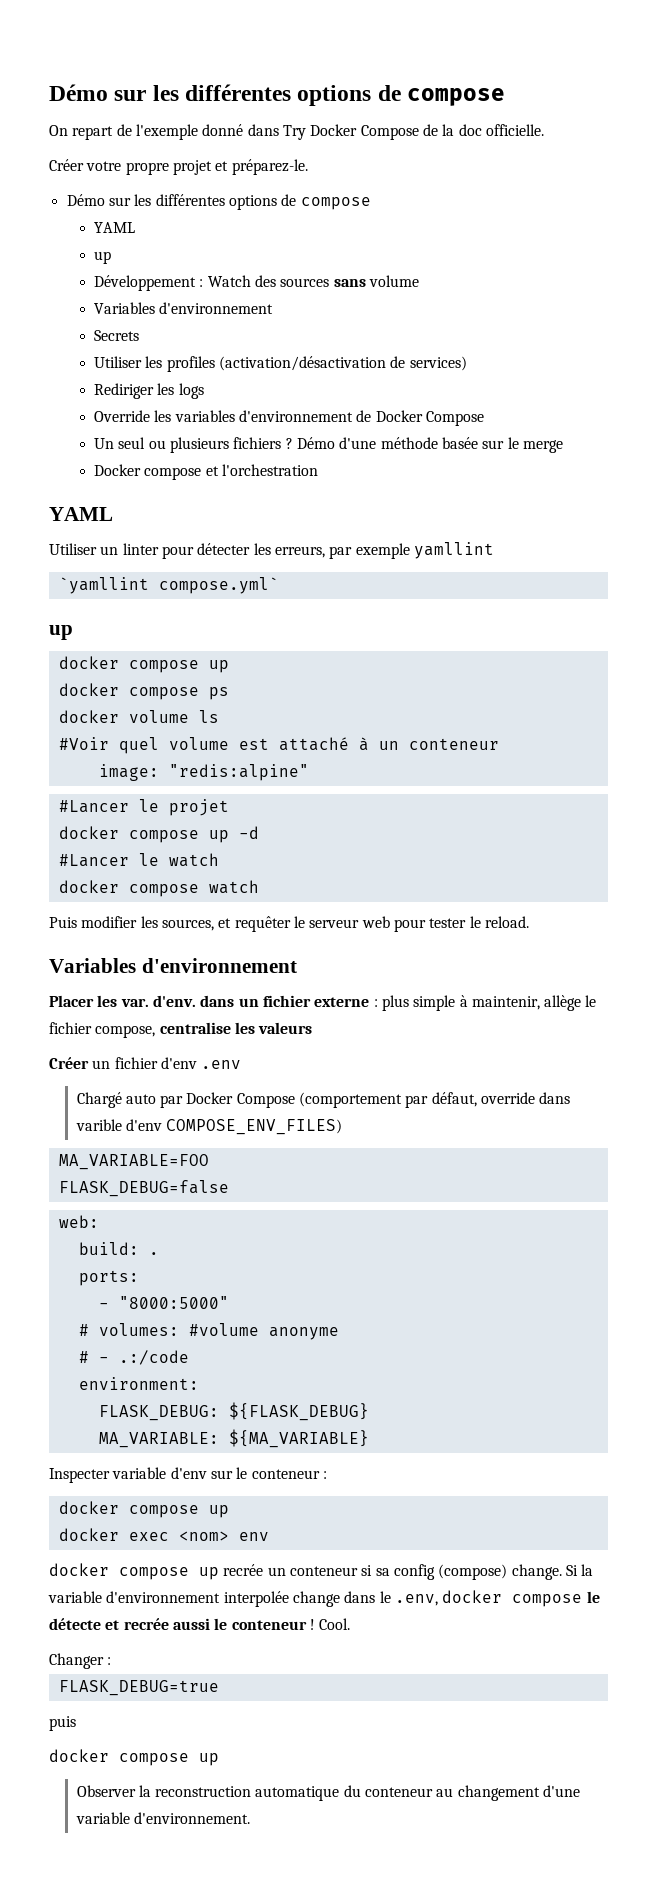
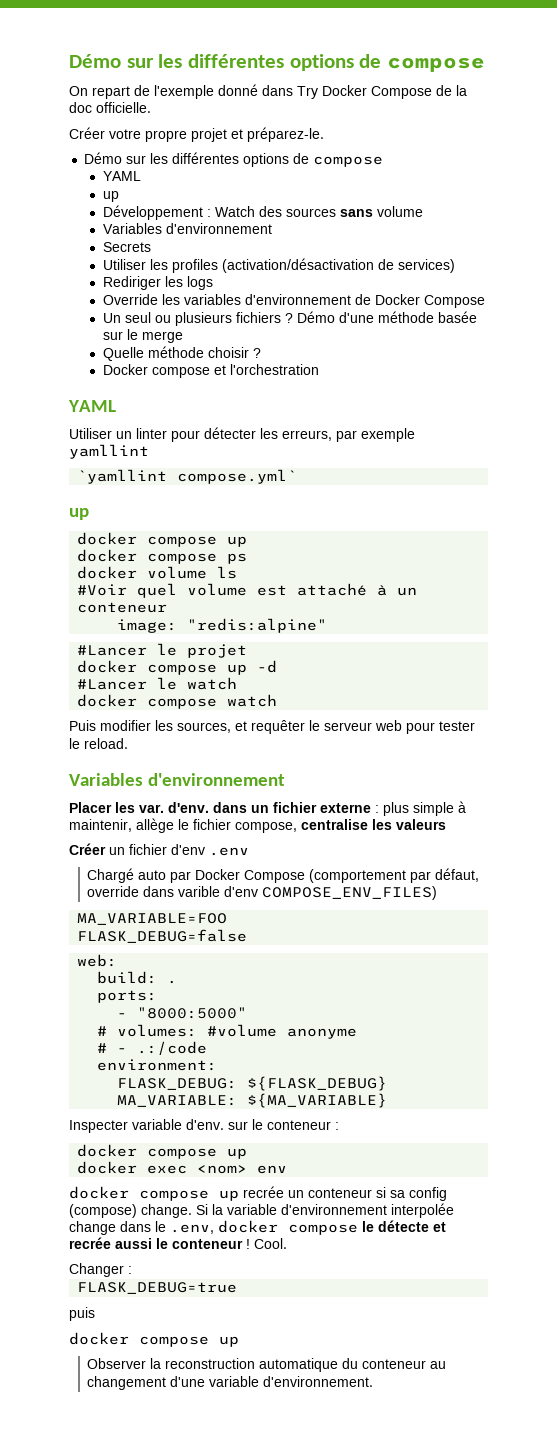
+ Quelle méthode choisir ?
- Inspecter variable d'env sur le conteneur :
+ Inspecter variable d'env. sur le conteneur :

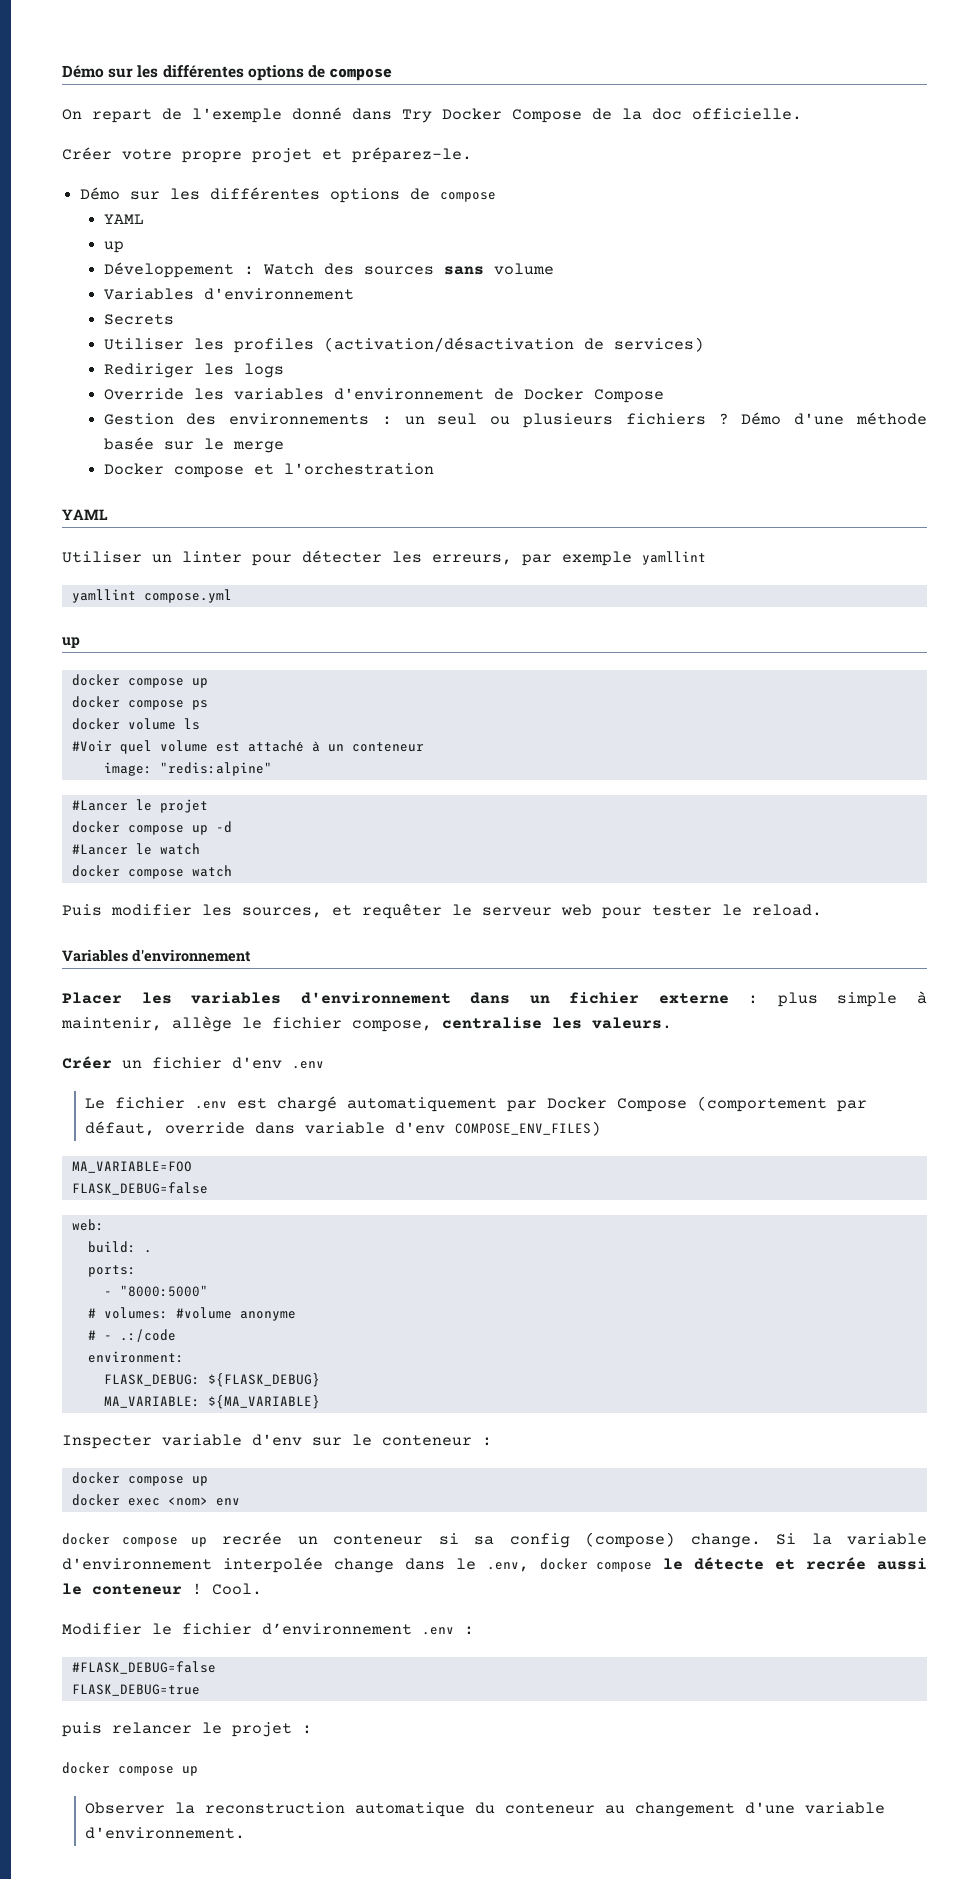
- Un seul ou plusieurs fichiers ?
+ Gestion des environnements : un seul ou plusieurs fichiers ?
- Quelle méthode choisir ?
- `yamllint compose.yml`
+ yamllint compose.yml
- Placer les var. d'env. dans un fichier externe : plus simple à maintenir, allège le fichier compose, centralise les valeurs
+ Placer les variables d'environnement dans un fichier externe : plus simple à maintenir, allège le fichier compose, centralise les valeurs.
- Chargé auto par Docker Compose (comportement par défaut, override dans varible d'env COMPOSE_ENV_FILES)
+ Le fichier .env est chargé automatiquement par Docker Compose (comportement par défaut, override dans variable d'env COMPOSE_ENV_FILES)
- Inspecter variable d'env. sur le conteneur :
+ Inspecter variable d'env sur le conteneur :
- Changer :
+ Modifier le fichier d’environnement .env :
+ #FLASK_DEBUG=false
- puis
+ puis relancer le projet :

